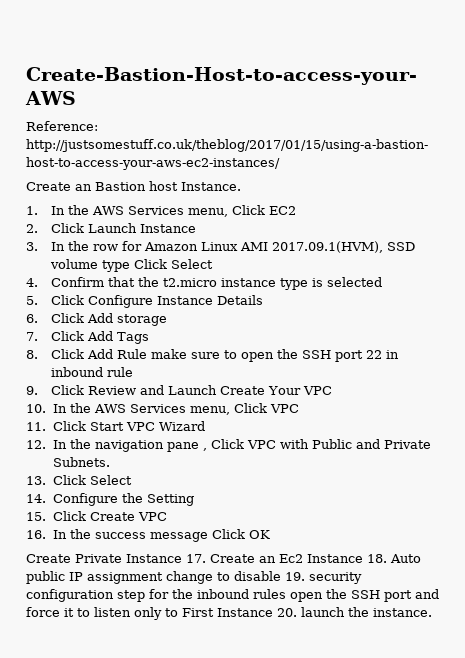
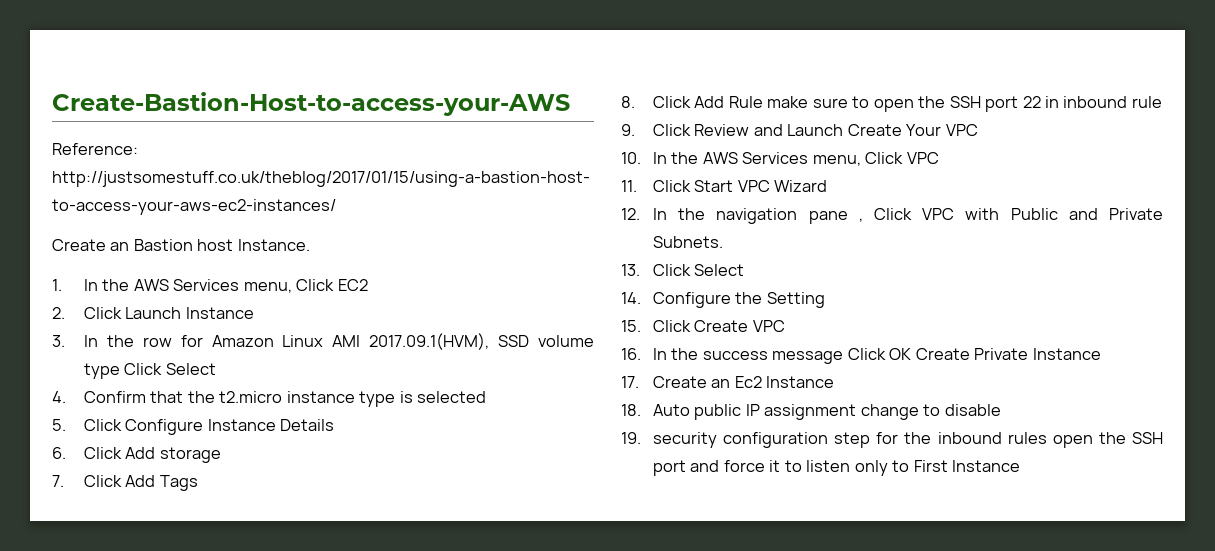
- 16. In the success message Click OK
- Create Private Instance 17. Create an Ec2 Instance 18. Auto public IP assignment change to disable 19. security configuration step for the inbound rules open the SSH port and force it to listen only to First Instance 20. launch the instance.
+ 16. In the success message Click OK Create Private Instance
+ 17. Create an Ec2 Instance
+ 18. Auto public IP assignment change to disable
+ 19. security configuration step for the inbound rules open the SSH port and force it to listen only to First Instance

